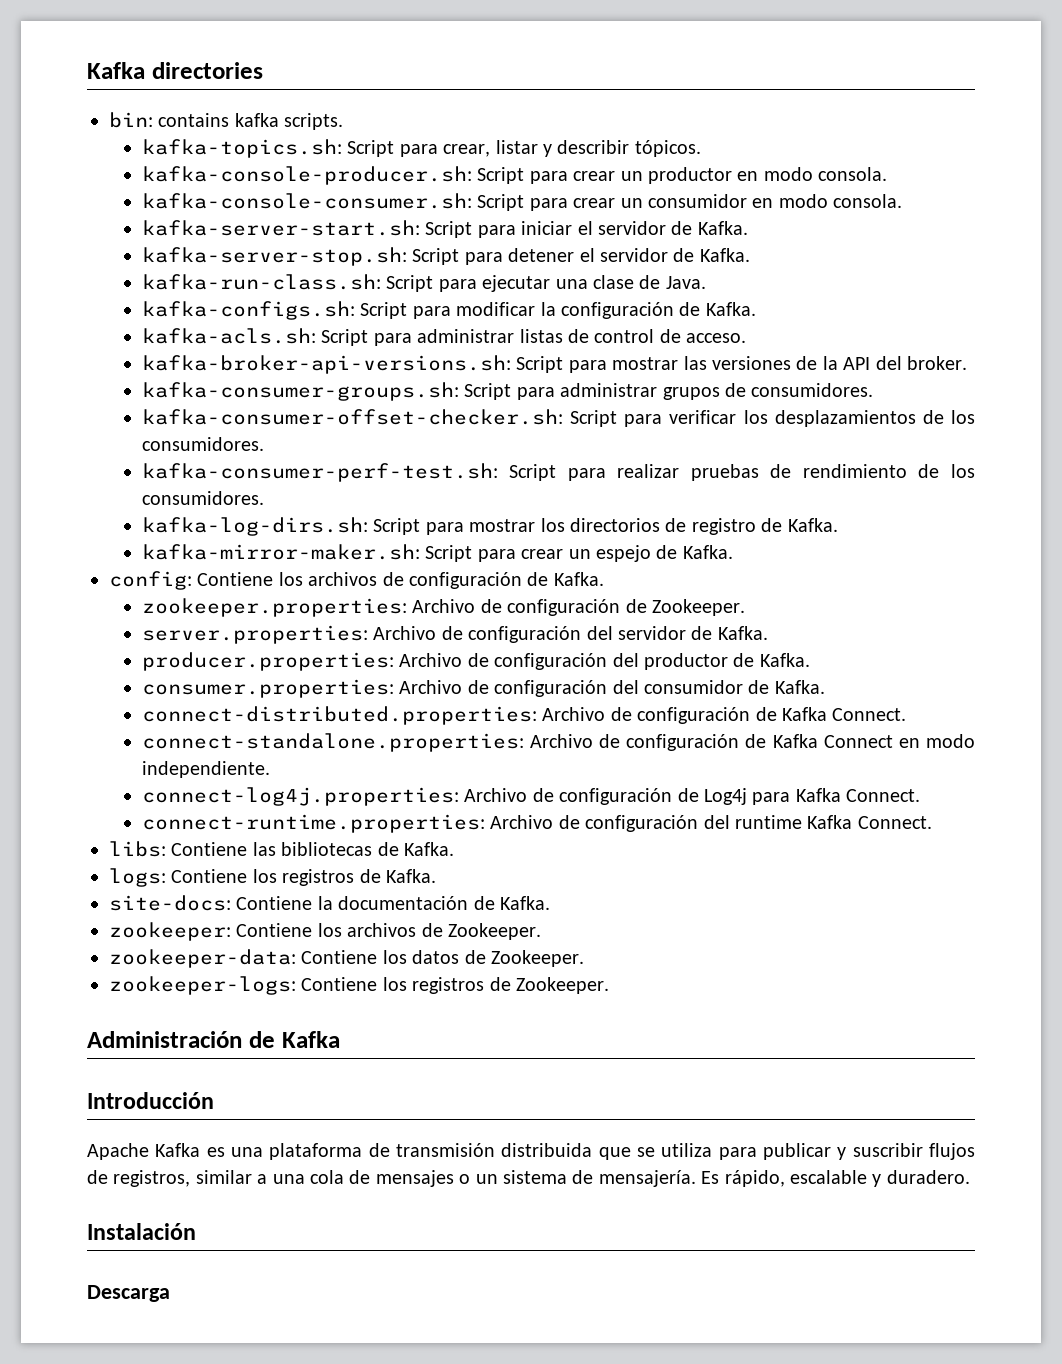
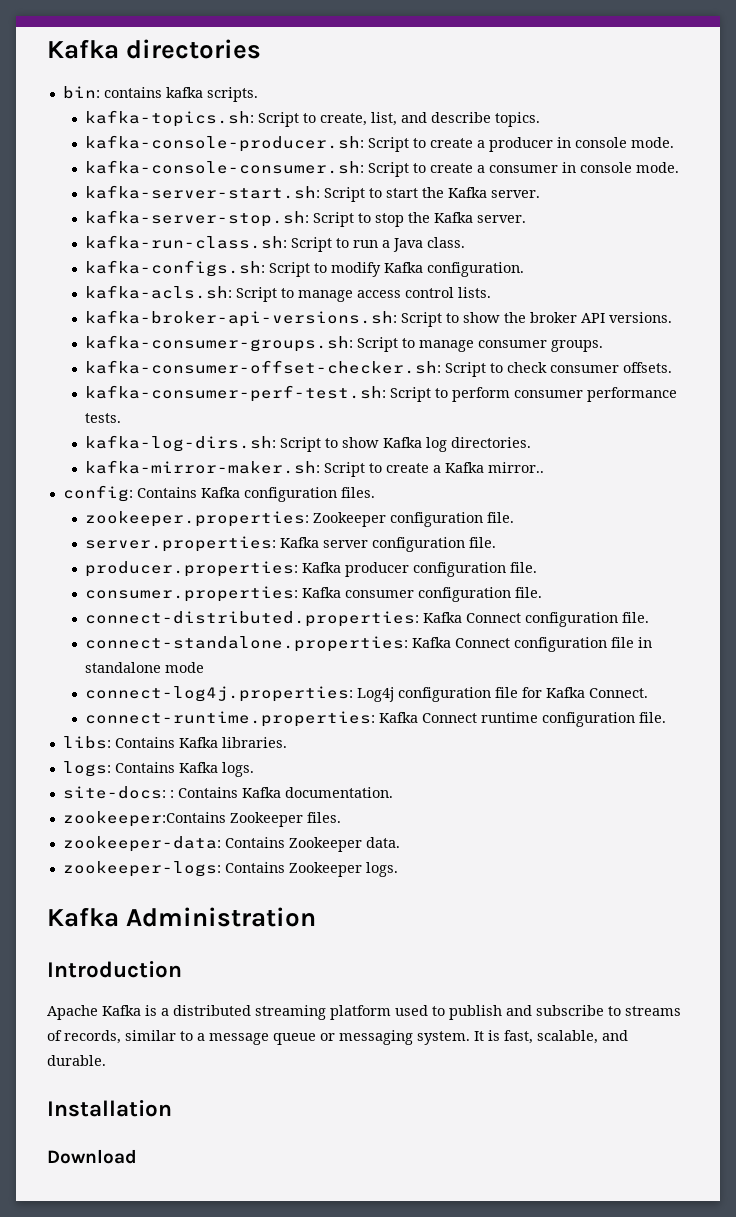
- kafka-topics.sh: Script para crear, listar y describir tópicos.
- kafka-console-producer.sh: Script para crear un productor en modo consola.
- kafka-console-consumer.sh: Script para crear un consumidor en modo consola.
- kafka-server-start.sh: Script para iniciar el servidor de Kafka.
- kafka-server-stop.sh: Script para detener el servidor de Kafka.
- kafka-run-class.sh: Script para ejecutar una clase de Java.
- kafka-configs.sh: Script para modificar la configuración de Kafka.
- kafka-acls.sh: Script para administrar listas de control de acceso.
- kafka-broker-api-versions.sh: Script para mostrar las versiones de la API del broker.
- kafka-consumer-groups.sh: Script para administrar grupos de consumidores.
- kafka-consumer-offset-checker.sh: Script para verificar los desplazamientos de los consumidores.
- kafka-consumer-perf-test.sh: Script para realizar pruebas de rendimiento de los consumidores.
- kafka-log-dirs.sh: Script para mostrar los directorios de registro de Kafka.
- kafka-mirror-maker.sh: Script para crear un espejo de Kafka.
- config: Contiene los archivos de configuración de Kafka.
- zookeeper.properties: Archivo de configuración de Zookeeper.
- server.properties: Archivo de configuración del servidor de Kafka.
- producer.properties: Archivo de configuración del productor de Kafka.
- consumer.properties: Archivo de configuración del consumidor de Kafka.
- connect-distributed.properties: Archivo de configuración de Kafka Connect.
- connect-standalone.properties: Archivo de configuración de Kafka Connect en modo independiente.
- connect-log4j.properties: Archivo de configuración de Log4j para Kafka Connect.
- connect-runtime.properties: Archivo de configuración del runtime Kafka Connect.
- libs: Contiene las bibliotecas de Kafka.
- logs: Contiene los registros de Kafka.
- site-docs: Contiene la documentación de Kafka.
- zookeeper: Contiene los archivos de Zookeeper.
- zookeeper-data: Contiene los datos de Zookeeper.
- zookeeper-logs: Contiene los registros de Zookeeper.
- Administración de Kafka
- Introducción
+ kafka-topics.sh: Script to create, list, and describe topics.
+ kafka-console-producer.sh: Script to create a producer in console mode.
+ kafka-console-consumer.sh: Script to create a consumer in console mode.
+ kafka-server-start.sh: Script to start the Kafka server.
+ kafka-server-stop.sh: Script to stop the Kafka server.
+ kafka-run-class.sh: Script to run a Java class.
+ kafka-configs.sh: Script to modify Kafka configuration.
+ kafka-acls.sh: Script to manage access control lists.
+ kafka-broker-api-versions.sh: Script to show the broker API versions.
+ kafka-consumer-groups.sh: Script to manage consumer groups.
+ kafka-consumer-offset-checker.sh: Script to check consumer offsets.
+ kafka-consumer-perf-test.sh: Script to perform consumer performance tests.
+ kafka-log-dirs.sh: Script to show Kafka log directories.
+ kafka-mirror-maker.sh: Script to create a Kafka mirror..
+ config: Contains Kafka configuration files.
+ zookeeper.properties: Zookeeper configuration file.
+ server.properties: Kafka server configuration file.
+ producer.properties: Kafka producer configuration file.
+ consumer.properties: Kafka consumer configuration file.
+ connect-distributed.properties: Kafka Connect configuration file.
+ connect-standalone.properties: Kafka Connect configuration file in standalone mode
+ connect-log4j.properties: Log4j configuration file for Kafka Connect.
+ connect-runtime.properties: Kafka Connect runtime configuration file.
+ libs: Contains Kafka libraries.
+ logs: Contains Kafka logs.
+ site-docs: : Contains Kafka documentation.
+ zookeeper:Contains Zookeeper files.
+ zookeeper-data: Contains Zookeeper data.
+ zookeeper-logs: Contains Zookeeper logs.
+ Kafka Administration
+ Introduction
- Apache Kafka es una plataforma de transmisión distribuida que se utiliza para publicar y suscribir flujos de registros, similar a una cola de mensajes o un sistema de mensajería. Es rápido, escalable y duradero.
- Instalación
- Descarga
+ Apache Kafka is a distributed streaming platform used to publish and subscribe to streams of records, similar to a message queue or messaging system. It is fast, scalable, and durable.
+ Installation
+ Download

